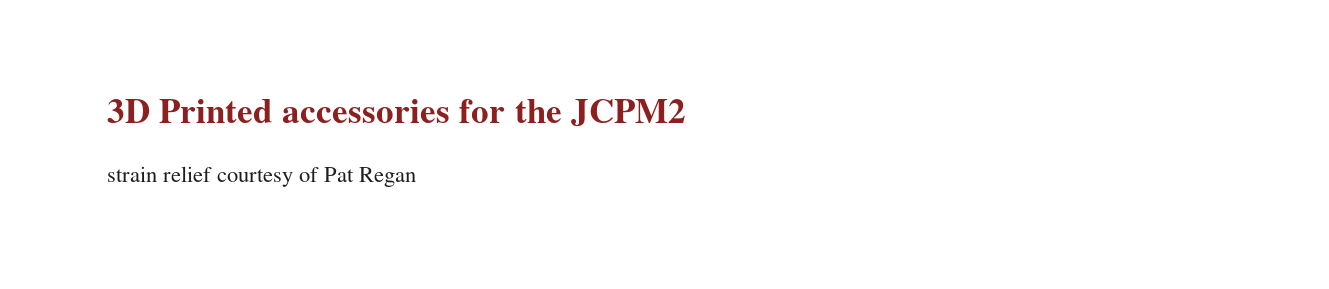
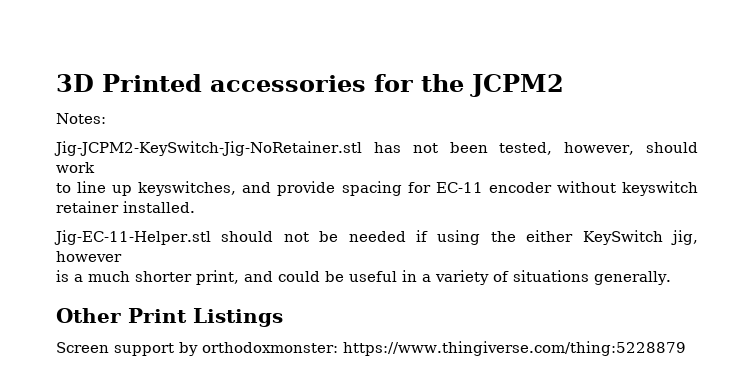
- strain relief courtesy of Pat Regan
+ Notes:
+ Jig-JCPM2-KeySwitch-Jig-NoRetainer.stl has not been tested, however, should work
+ to line up keyswitches, and provide spacing for EC-11 encoder without keyswitch retainer installed.
+ Jig-EC-11-Helper.stl should not be needed if using the either KeySwitch jig, however
+ is a much shorter print, and could be useful in a variety of situations generally.
+ Other Print Listings
+ Screen support by orthodoxmonster: https://www.thingiverse.com/thing:5228879

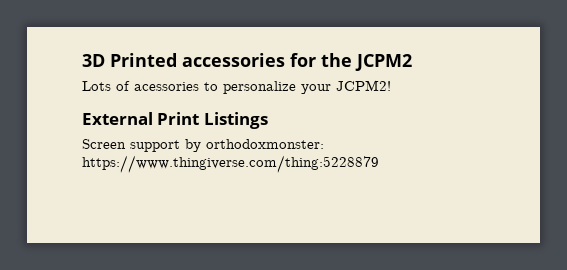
- Notes:
- Jig-JCPM2-KeySwitch-Jig-NoRetainer.stl has not been tested, however, should work
- to line up keyswitches, and provide spacing for EC-11 encoder without keyswitch retainer installed.
- Jig-EC-11-Helper.stl should not be needed if using the either KeySwitch jig, however
- is a much shorter print, and could be useful in a variety of situations generally.
- Other Print Listings
+ Lots of acessories to personalize your JCPM2!
+ External Print Listings

